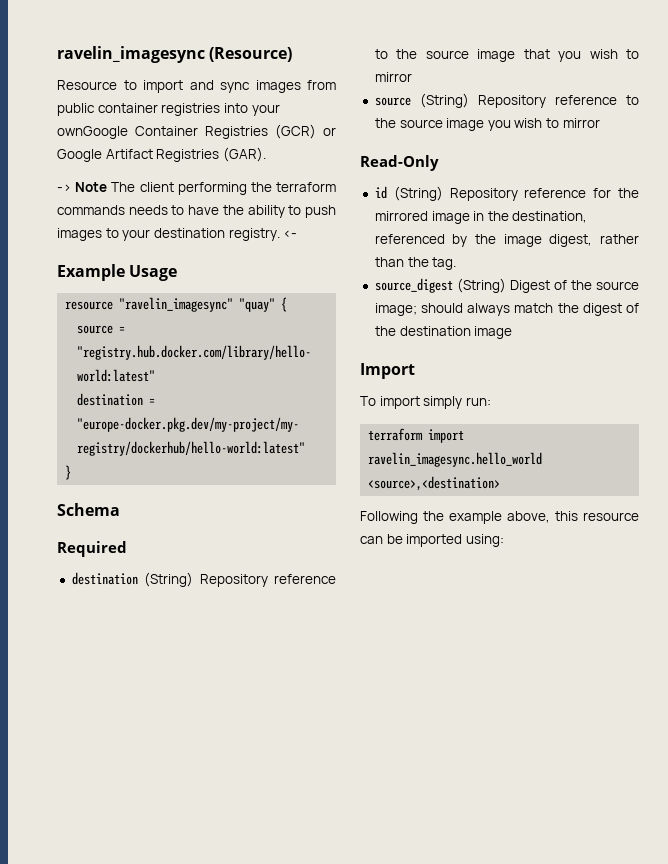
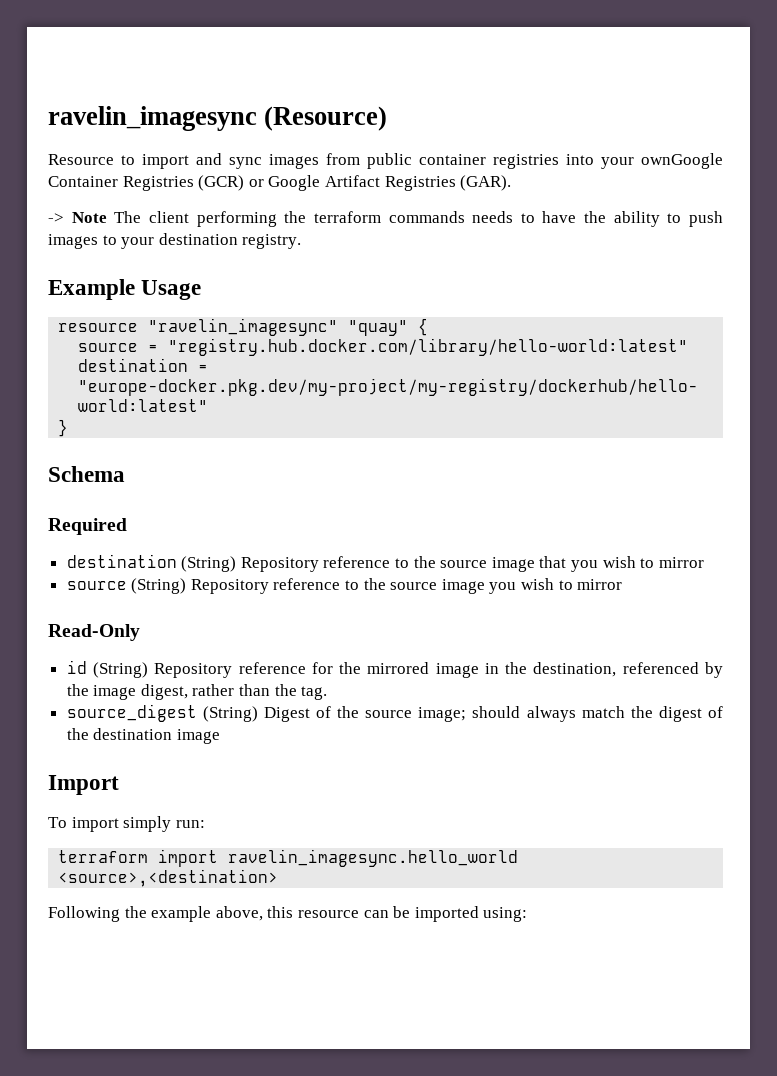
- <-

